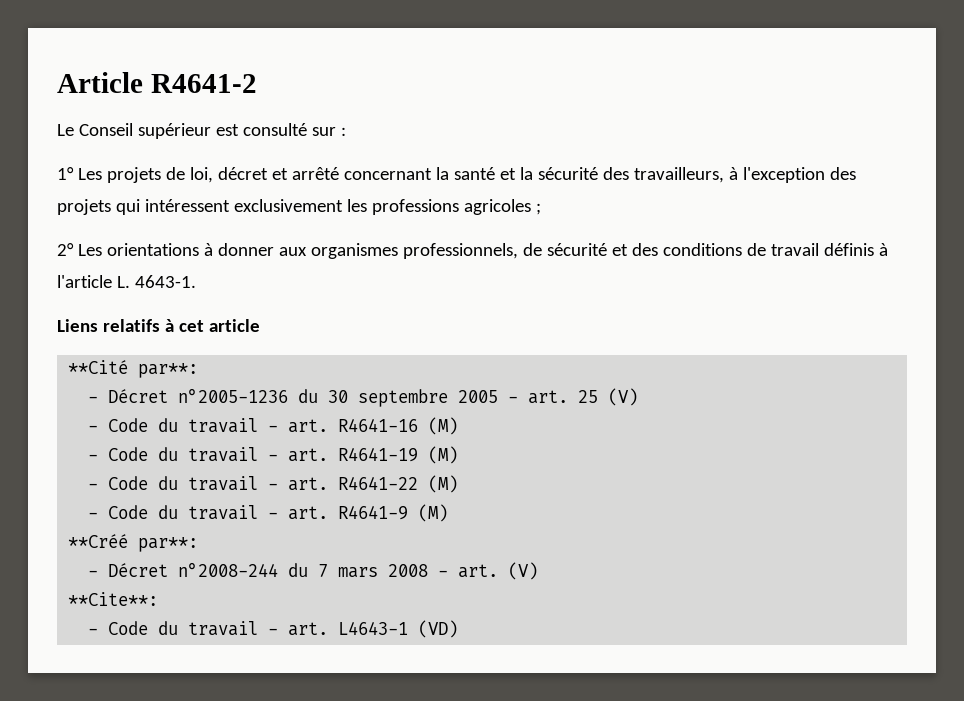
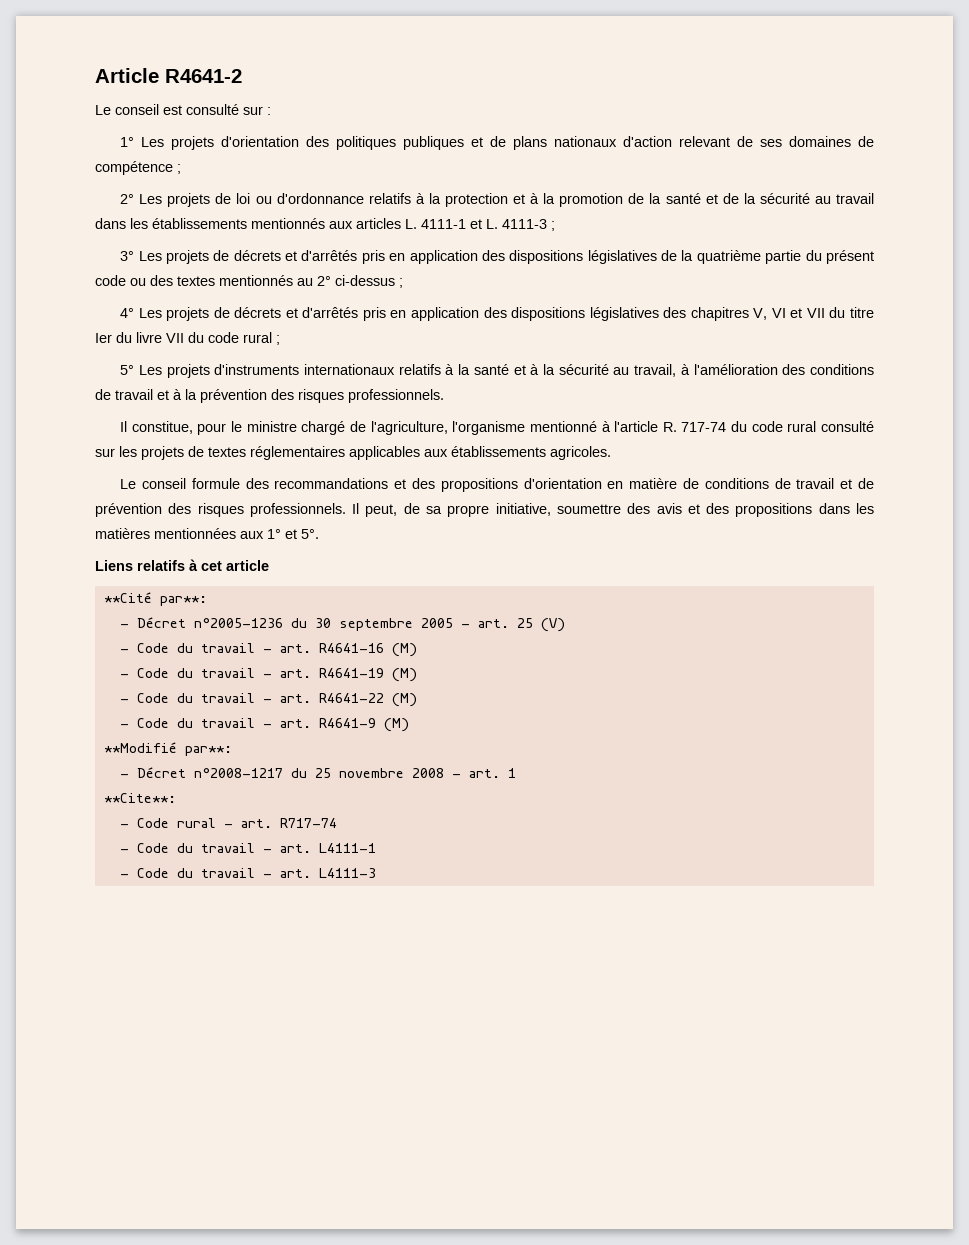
- Le Conseil supérieur est consulté sur :
+ Le conseil est consulté sur :
- 1° Les projets de loi, décret et arrêté concernant la santé et la sécurité des travailleurs, à l'exception des projets qui intéressent exclusivement les professions agricoles ;
- 2° Les orientations à donner aux organismes professionnels, de sécurité et des conditions de travail définis à l'article L. 4643-1.
+ 1° Les projets d'orientation des politiques publiques et de plans nationaux d'action relevant de ses domaines de compétence ;
+ 2° Les projets de loi ou d'ordonnance relatifs à la protection et à la promotion de la santé et de la sécurité au travail dans les établissements mentionnés aux articles L. 4111-1 et L. 4111-3 ;
+ 3° Les projets de décrets et d'arrêtés pris en application des dispositions législatives de la quatrième partie du présent code ou des textes mentionnés au 2° ci-dessus ;
+ 4° Les projets de décrets et d'arrêtés pris en application des dispositions législatives des chapitres V, VI et VII du titre Ier du livre VII du code rural ;
+ 5° Les projets d'instruments internationaux relatifs à la santé et à la sécurité au travail, à l'amélioration des conditions de travail et à la prévention des risques professionnels.
+ Il constitue, pour le ministre chargé de l'agriculture, l'organisme mentionné à l'article R. 717-74 du code rural consulté sur les projets de textes réglementaires applicables aux établissements agricoles.
+ Le conseil formule des recommandations et des propositions d'orientation en matière de conditions de travail et de prévention des risques professionnels. Il peut, de sa propre initiative, soumettre des avis et des propositions dans les matières mentionnées aux 1° et 5°.
- **Créé par**:
- - Décret n°2008-244 du 7 mars 2008 - art. (V)
+ **Modifié par**:
+ - Décret n°2008-1217 du 25 novembre 2008 - art. 1
- - Code du travail - art. L4643-1 (VD)
+ - Code rural - art. R717-74
+ - Code du travail - art. L4111-1
+ - Code du travail - art. L4111-3

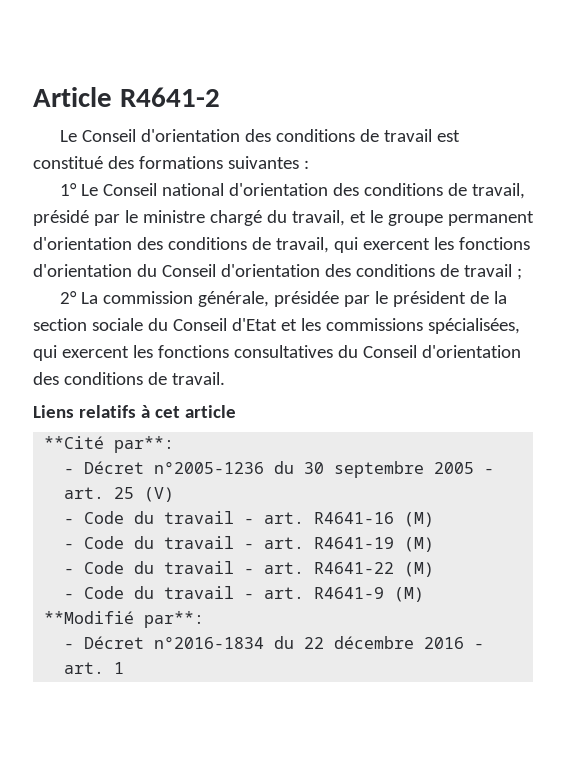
- Le conseil est consulté sur :
- 1° Les projets d'orientation des politiques publiques et de plans nationaux d'action relevant de ses domaines de compétence ;
- 2° Les projets de loi ou d'ordonnance relatifs à la protection et à la promotion de la santé et de la sécurité au travail dans les établissements mentionnés aux articles L. 4111-1 et L. 4111-3 ;
- 3° Les projets de décrets et d'arrêtés pris en application des dispositions législatives de la quatrième partie du présent code ou des textes mentionnés au 2° ci-dessus ;
- 4° Les projets de décrets et d'arrêtés pris en application des dispositions législatives des chapitres V, VI et VII du titre Ier du livre VII du code rural ;
- 5° Les projets d'instruments internationaux relatifs à la santé et à la sécurité au travail, à l'amélioration des conditions de travail et à la prévention des risques professionnels.
- Il constitue, pour le ministre chargé de l'agriculture, l'organisme mentionné à l'article R. 717-74 du code rural consulté sur les projets de textes réglementaires applicables aux établissements agricoles.
- Le conseil formule des recommandations et des propositions d'orientation en matière de conditions de travail et de prévention des risques professionnels. Il peut, de sa propre initiative, soumettre des avis et des propositions dans les matières mentionnées aux 1° et 5°.
+ Le Conseil d'orientation des conditions de travail est constitué des formations suivantes :
+ 1° Le Conseil national d'orientation des conditions de travail, présidé par le ministre chargé du travail, et le groupe permanent d'orientation des conditions de travail, qui exercent les fonctions d'orientation du Conseil d'orientation des conditions de travail ;
+ 2° La commission générale, présidée par le président de la section sociale du Conseil d'Etat et les commissions spécialisées, qui exercent les fonctions consultatives du Conseil d'orientation des conditions de travail.
- - Décret n°2008-1217 du 25 novembre 2008 - art. 1
- **Cite**:
- - Code rural - art. R717-74
- - Code du travail - art. L4111-1
- - Code du travail - art. L4111-3
+ - Décret n°2016-1834 du 22 décembre 2016 - art. 1

